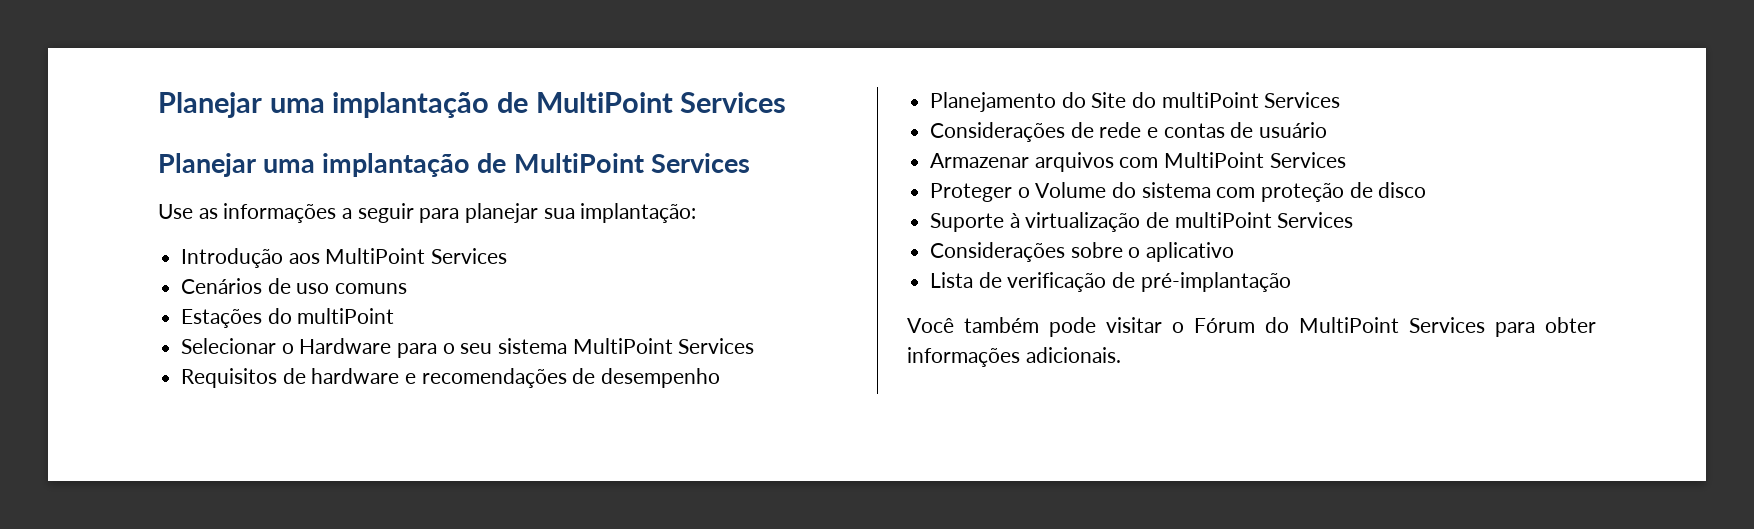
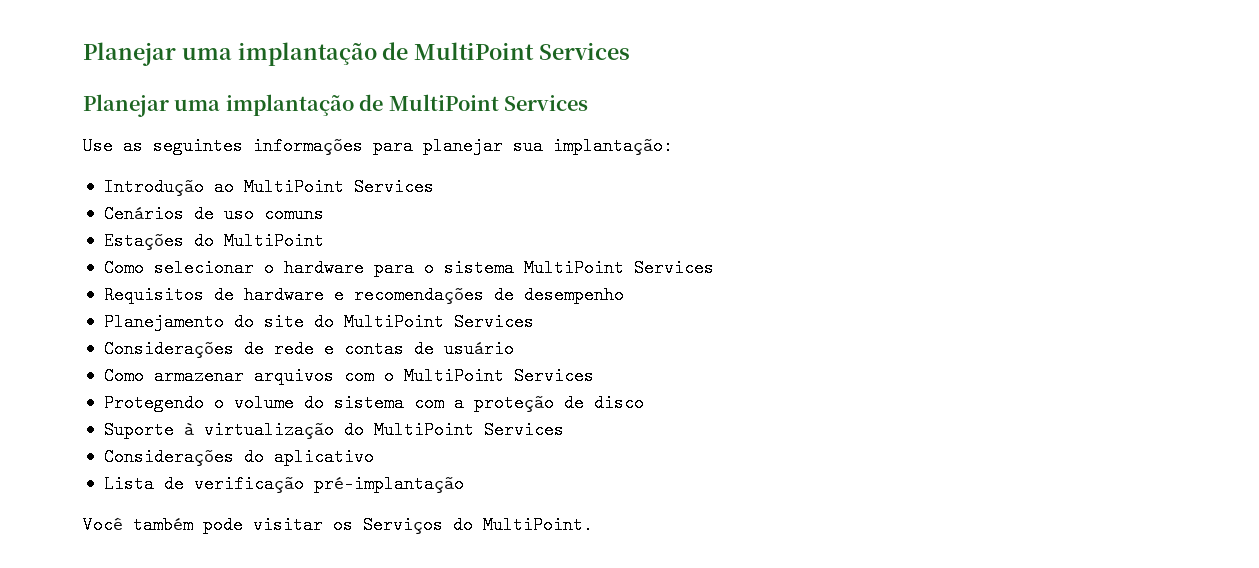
- Use as informações a seguir para planejar sua implantação:
+ Use as seguintes informações para planejar sua implantação:
- Introdução aos MultiPoint Services
+ Introdução ao MultiPoint Services
- Estações do multiPoint
- Selecionar o Hardware para o seu sistema MultiPoint Services
+ Estações do MultiPoint
+ Como selecionar o hardware para o sistema MultiPoint Services
- Planejamento do Site do multiPoint Services
+ Planejamento do site do MultiPoint Services
- Armazenar arquivos com MultiPoint Services
- Proteger o Volume do sistema com proteção de disco
+ Como armazenar arquivos com o MultiPoint Services
+ Protegendo o volume do sistema com a proteção de disco
- Suporte à virtualização de multiPoint Services
- Considerações sobre o aplicativo
+ Suporte à virtualização do MultiPoint Services
+ Considerações do aplicativo
- Lista de verificação de pré-implantação
+ Lista de verificação pré-implantação
- Você também pode visitar o Fórum do MultiPoint Services para obter informações adicionais.
+ Você também pode visitar os Serviços do MultiPoint.

